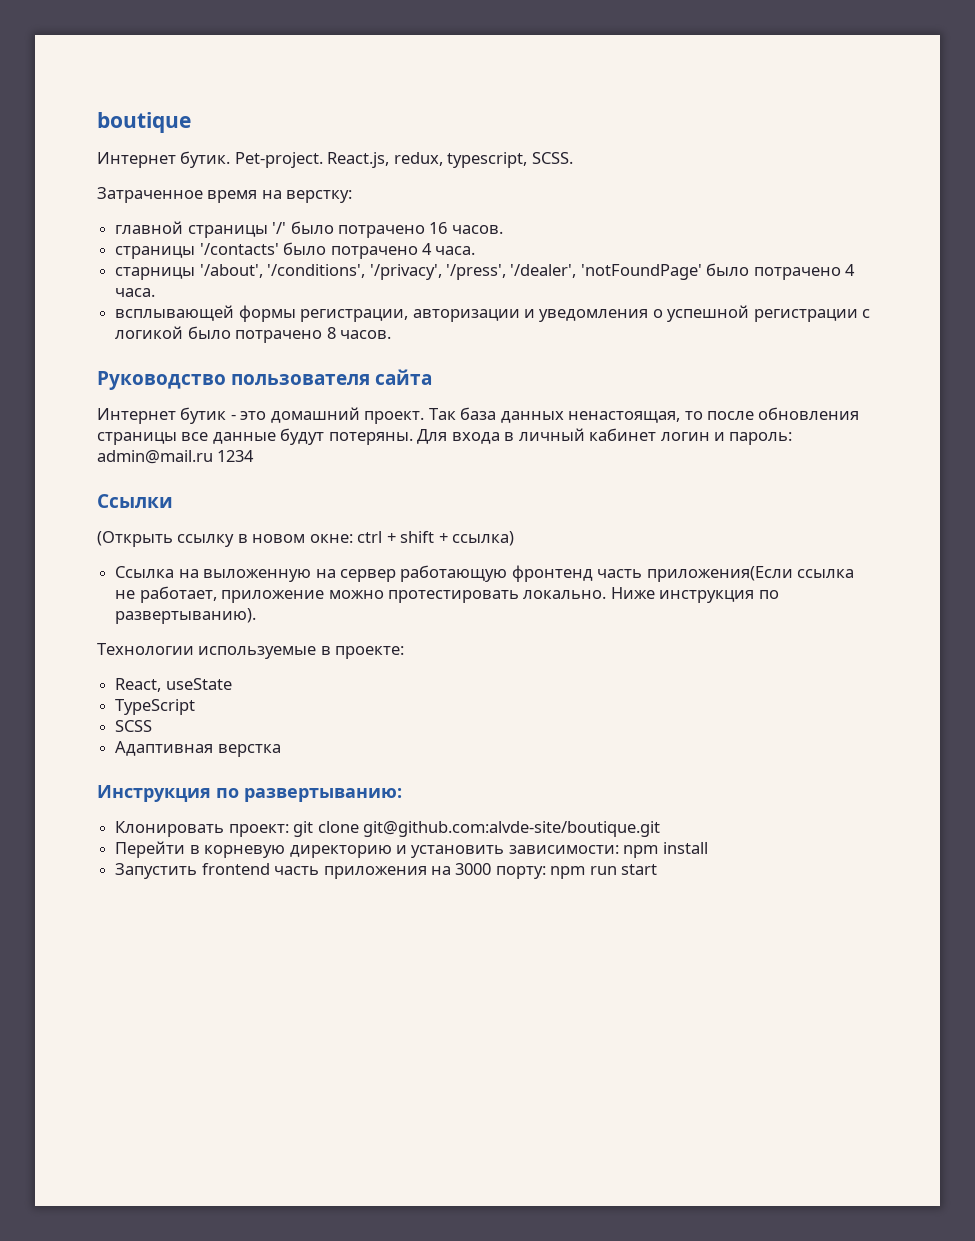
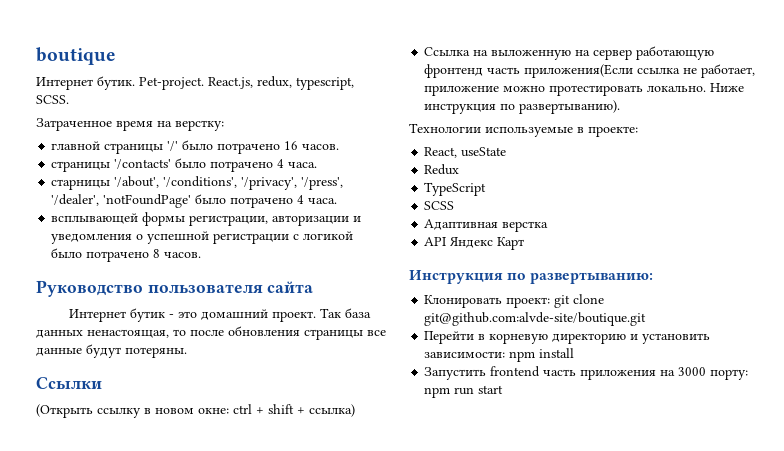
- Для входа в личный кабинет логин и пароль: admin@mail.ru 1234
+ Redux
+ API Яндекс Карт

